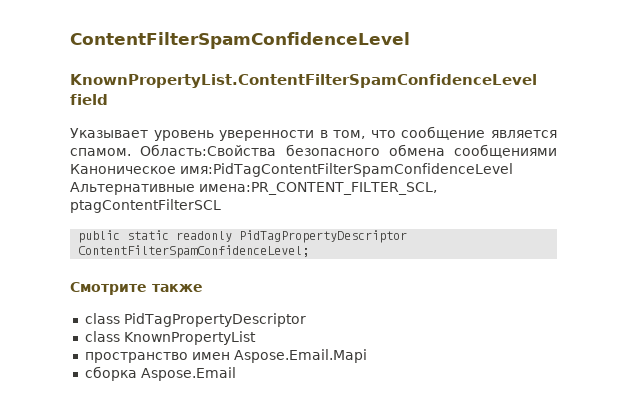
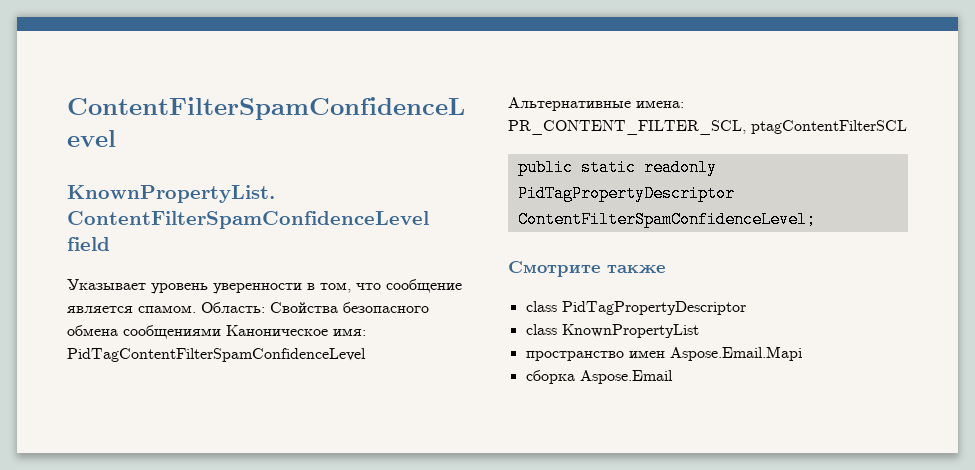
- Область:Свойства безопасного обмена сообщениями Каноническое имя:PidTagContentFilterSpamConfidenceLevel Альтернативные имена:PR_CONTENT_FILTER_SCL, ptagContentFilterSCL
+ Область: Свойства безопасного обмена сообщениями Каноническое имя: PidTagContentFilterSpamConfidenceLevel Альтернативные имена: PR_CONTENT_FILTER_SCL, ptagContentFilterSCL

